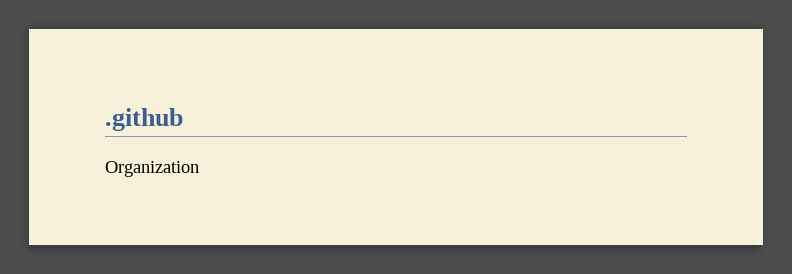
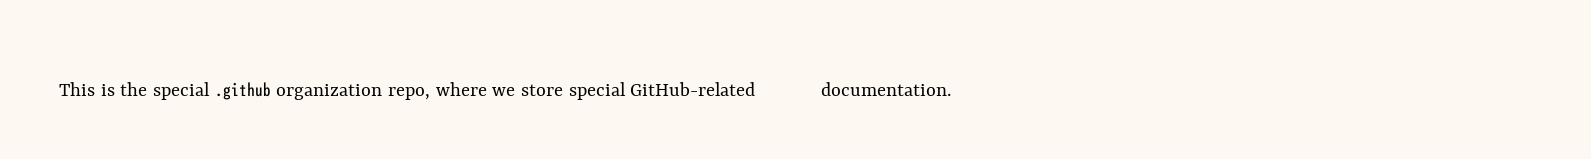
- .github
- Organization
+ This is the special .github organization repo, where we store special GitHub-related documentation.

